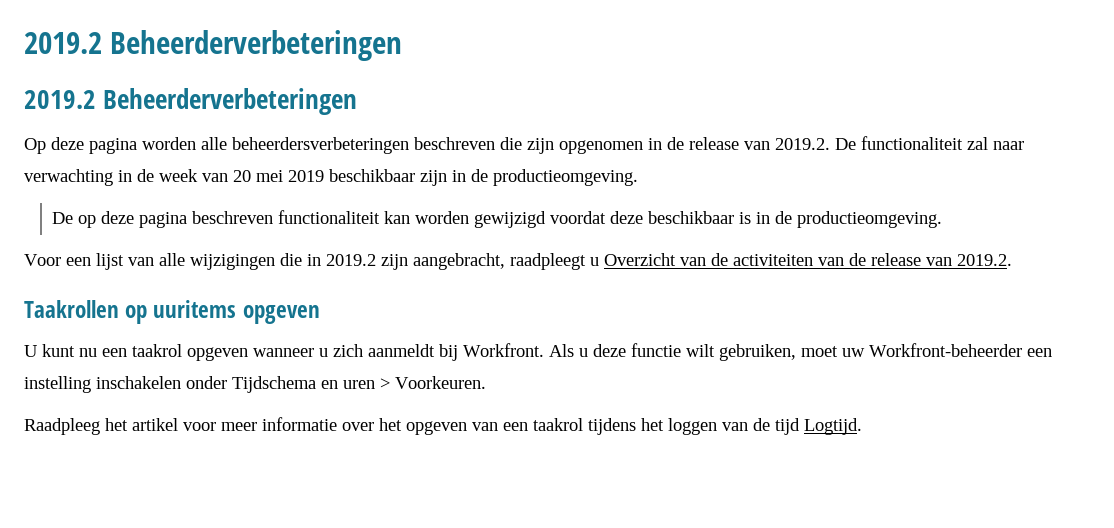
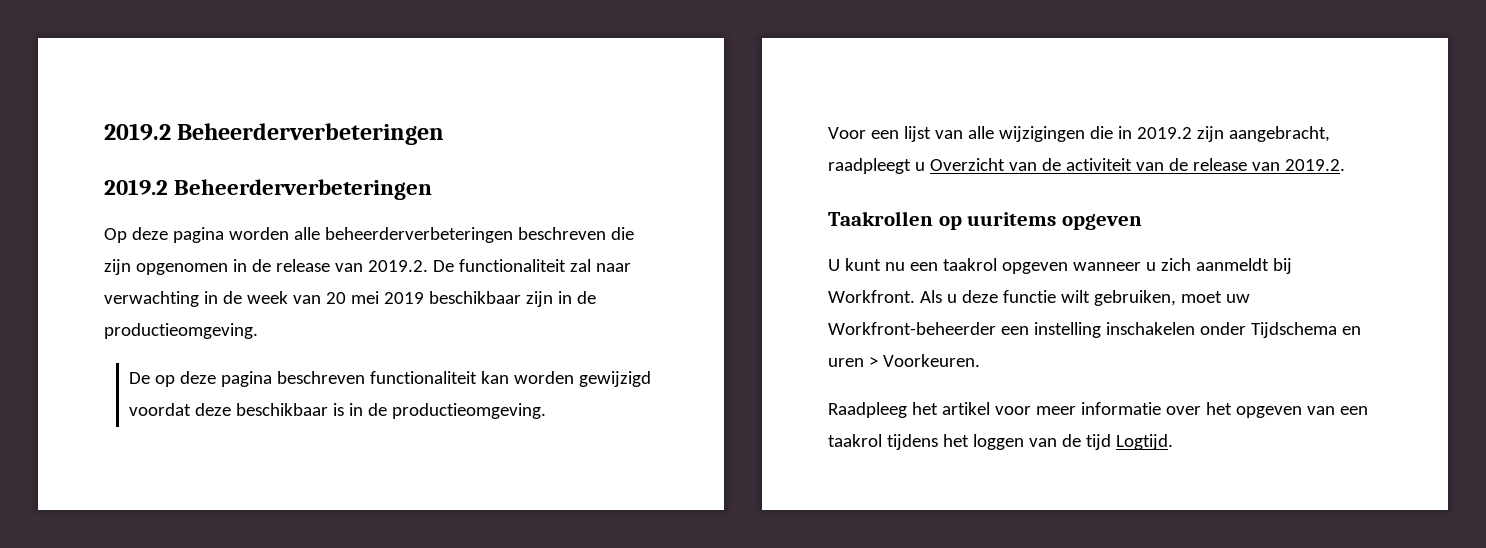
- Op deze pagina worden alle beheerdersverbeteringen beschreven die zijn opgenomen in de release van 2019.2. De functionaliteit zal naar verwachting in de week van 20 mei 2019 beschikbaar zijn in de productieomgeving.
+ Op deze pagina worden alle beheerderverbeteringen beschreven die zijn opgenomen in de release van 2019.2. De functionaliteit zal naar verwachting in de week van 20 mei 2019 beschikbaar zijn in de productieomgeving.
- Voor een lijst van alle wijzigingen die in 2019.2 zijn aangebracht, raadpleegt u Overzicht van de activiteiten van de release van 2019.2.
+ Voor een lijst van alle wijzigingen die in 2019.2 zijn aangebracht, raadpleegt u Overzicht van de activiteit van de release van 2019.2.

